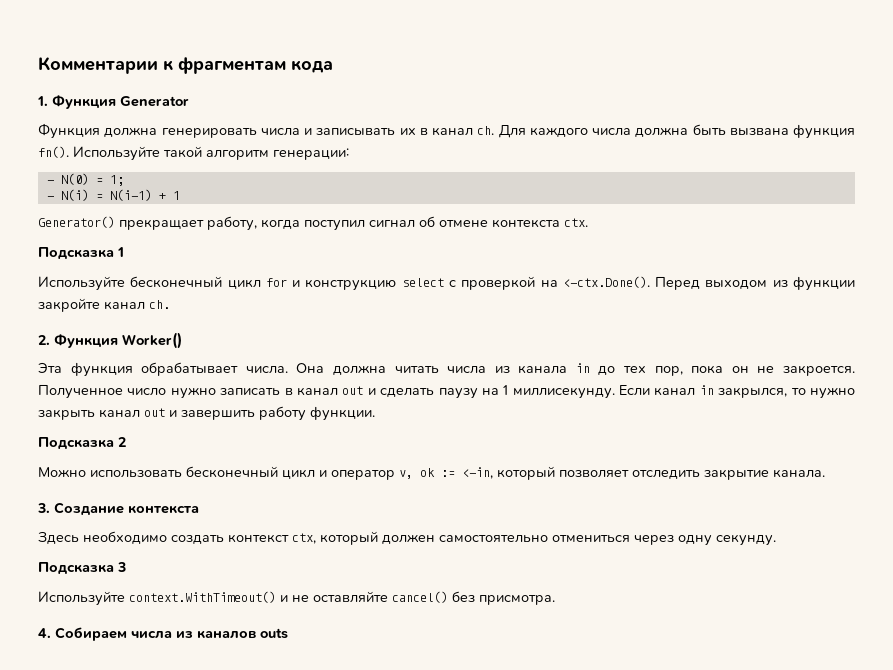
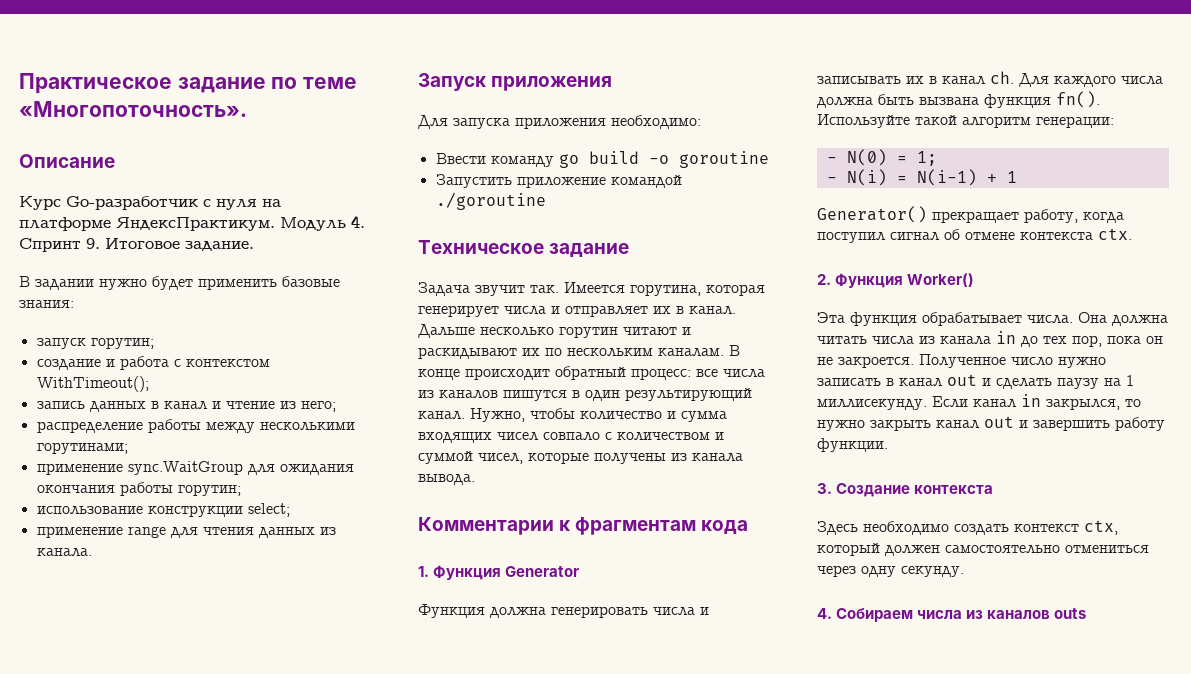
+ Практическое задание по теме «Многопоточность».
+ Описание
+ Курс Go-разработчик с нуля на платформе ЯндексПрактикум. Модуль 4. Спринт 9. Итоговое задание.
+ В задании нужно будет применить базовые знания:
+ запуск горутин;
+ создание и работа с контекстом WithTimeout();
+ запись данных в канал и чтение из него;
+ распределение работы между несколькими горутинами;
+ применение sync.WaitGroup для ожидания окончания работы горутин;
+ использование конструкции select;
+ применение range для чтения данных из канала.
+ Запуск приложения
+ Для запуска приложения необходимо:
+ Ввести команду go build -o goroutine
+ Запустить приложение командой ./goroutine
+ Техническое задание
+ Задача звучит так. Имеется горутина, которая генерирует числа и отправляет их в канал. Дальше несколько горутин читают и раскидывают их по нескольким каналам. В конце происходит обратный процесс: все числа из каналов пишутся в один результирующий канал. Нужно, чтобы количество и сумма входящих чисел совпало с количеством и суммой чисел, которые получены из канала вывода.
- Подсказка 1
- Используйте бесконечный цикл for и конструкцию select с проверкой на <-ctx.Done(). Перед выходом из функции закройте канал ch.
- Подсказка 2
- Можно использовать бесконечный цикл и оператор v, ok := <-in, который позволяет отследить закрытие канала.
- Подсказка 3
- Используйте context.WithTimeout() и не оставляйте cancel() без присмотра.

